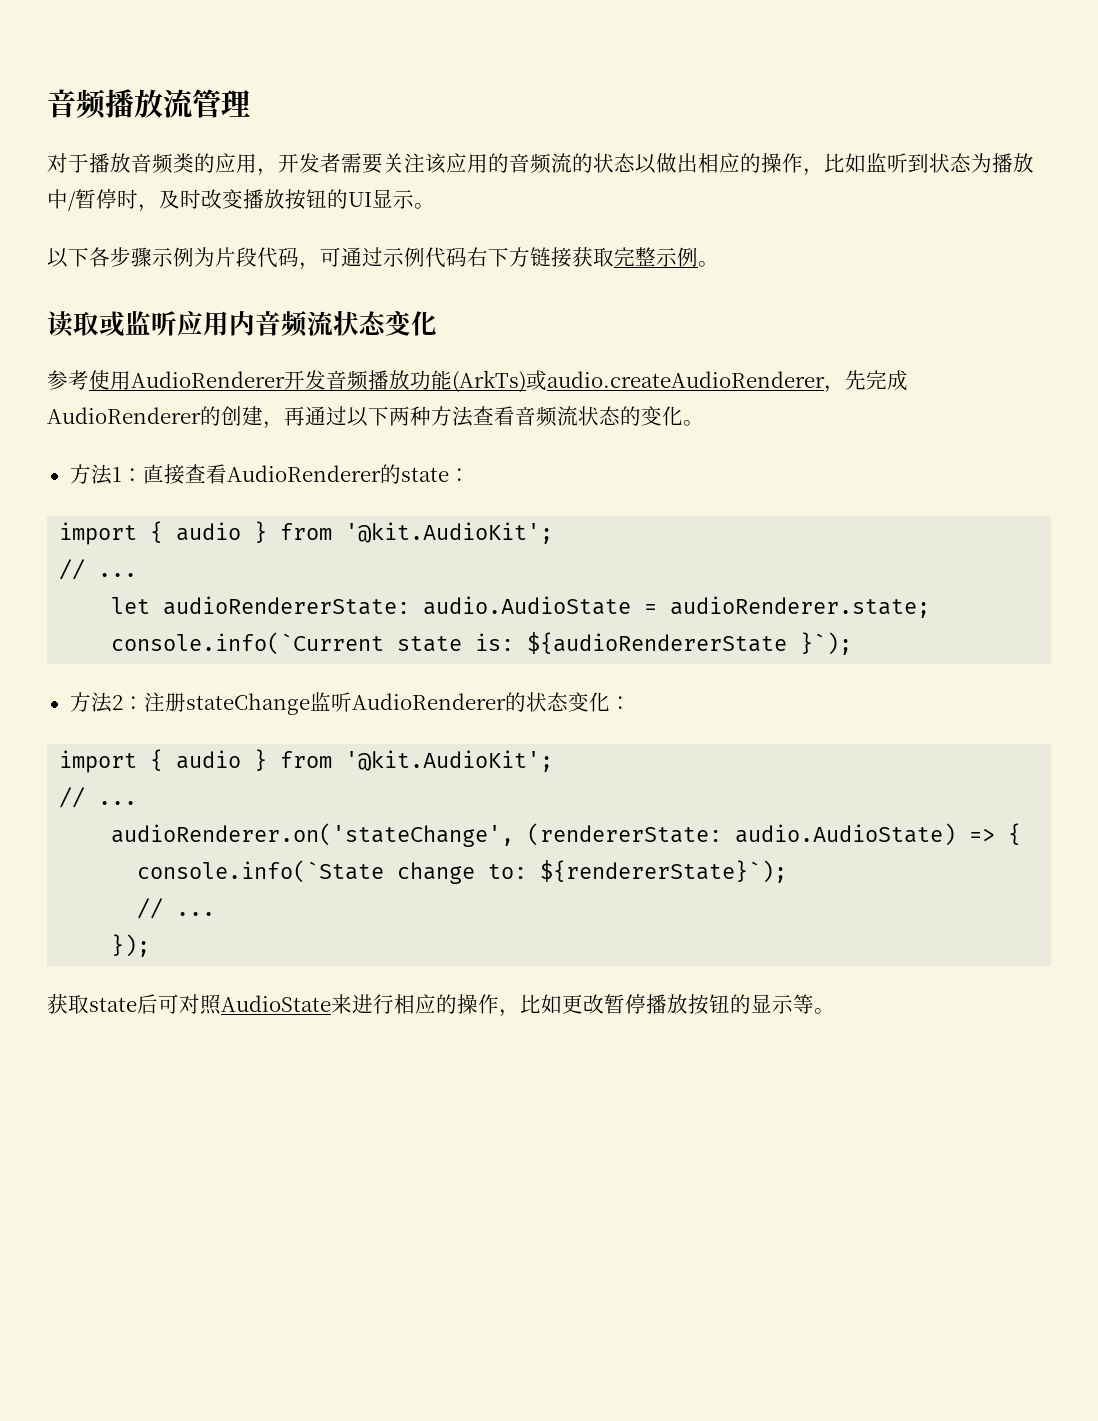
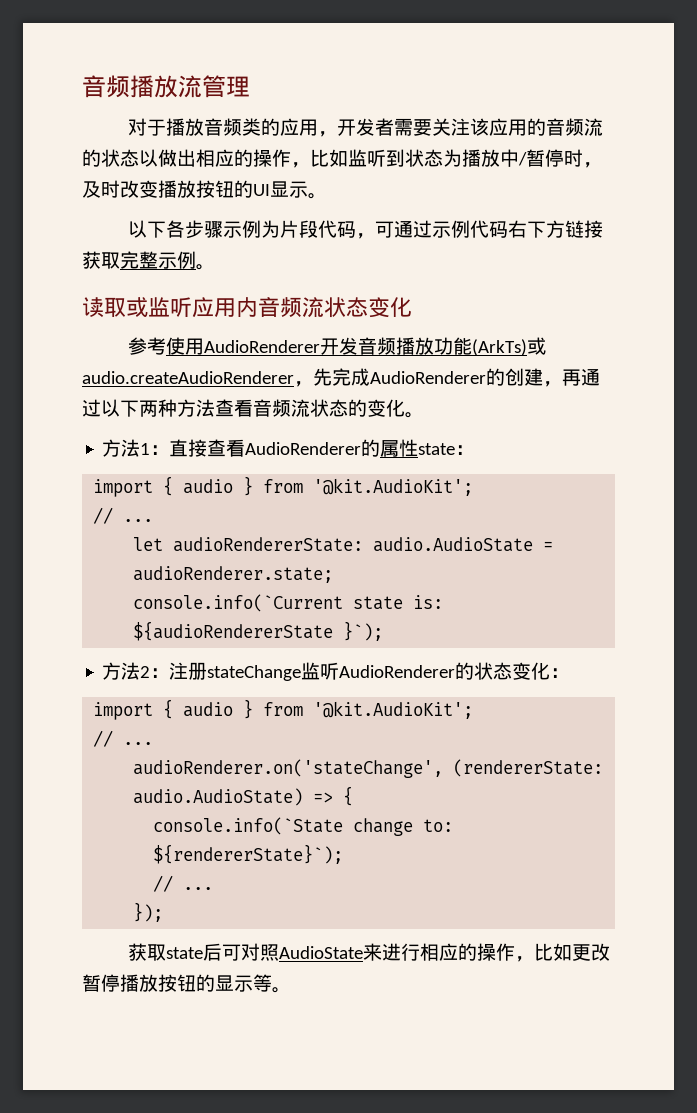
- 方法1：直接查看AudioRenderer的state：
+ 方法1：直接查看AudioRenderer的属性state：

